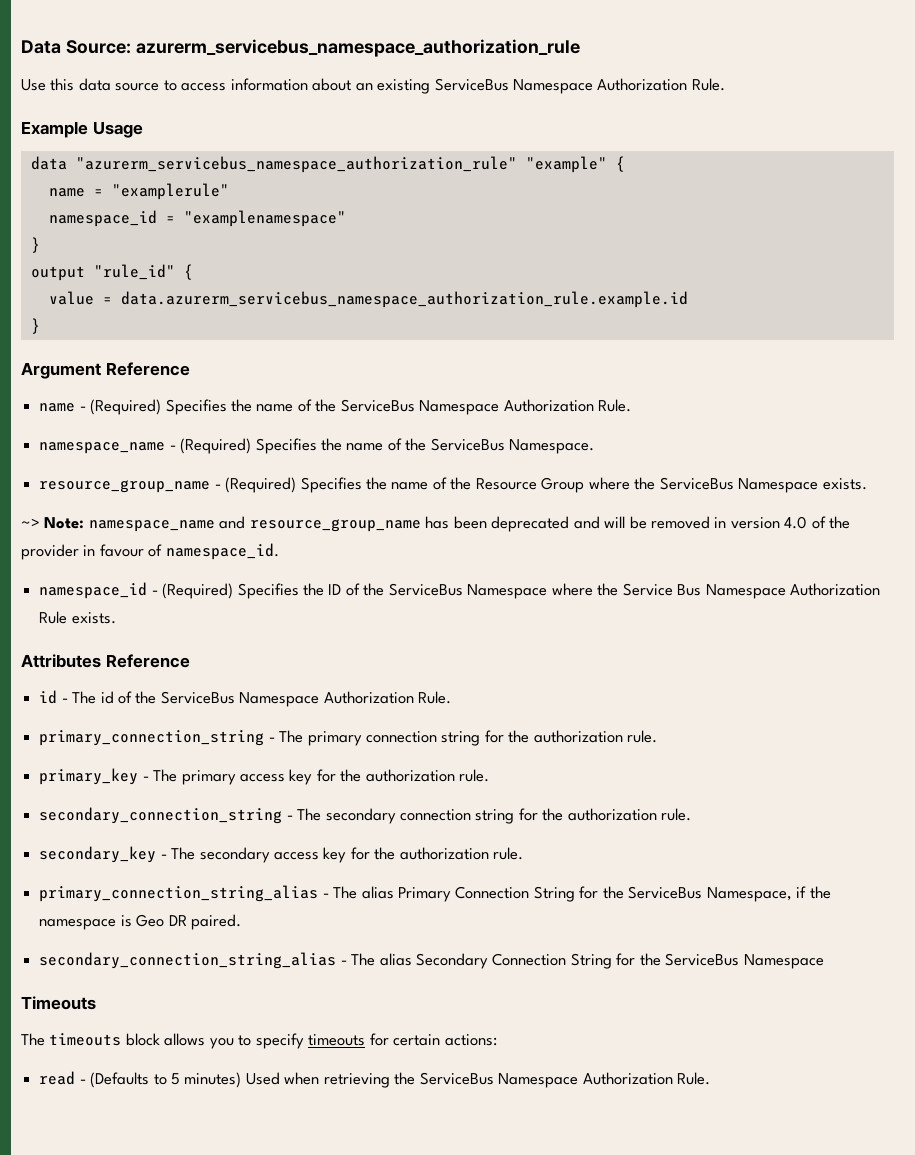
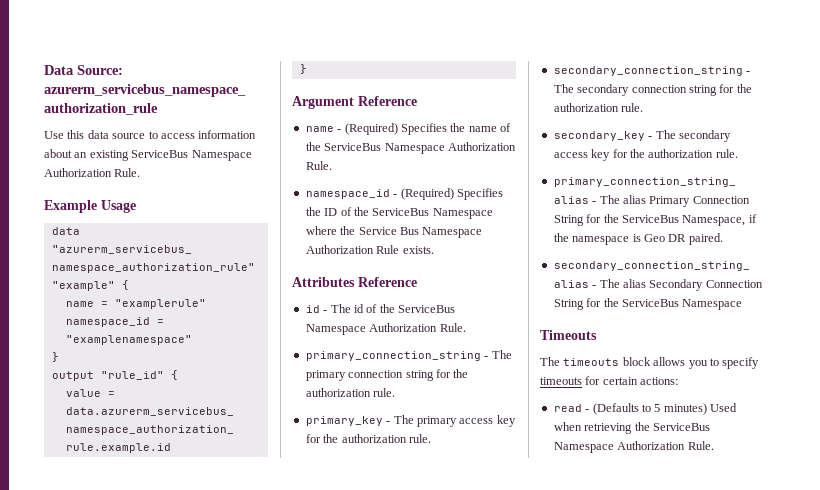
- namespace_name - (Required) Specifies the name of the ServiceBus Namespace.
- resource_group_name - (Required) Specifies the name of the Resource Group where the ServiceBus Namespace exists.
- ~> Note: namespace_name and resource_group_name has been deprecated and will be removed in version 4.0 of the provider in favour of namespace_id.

